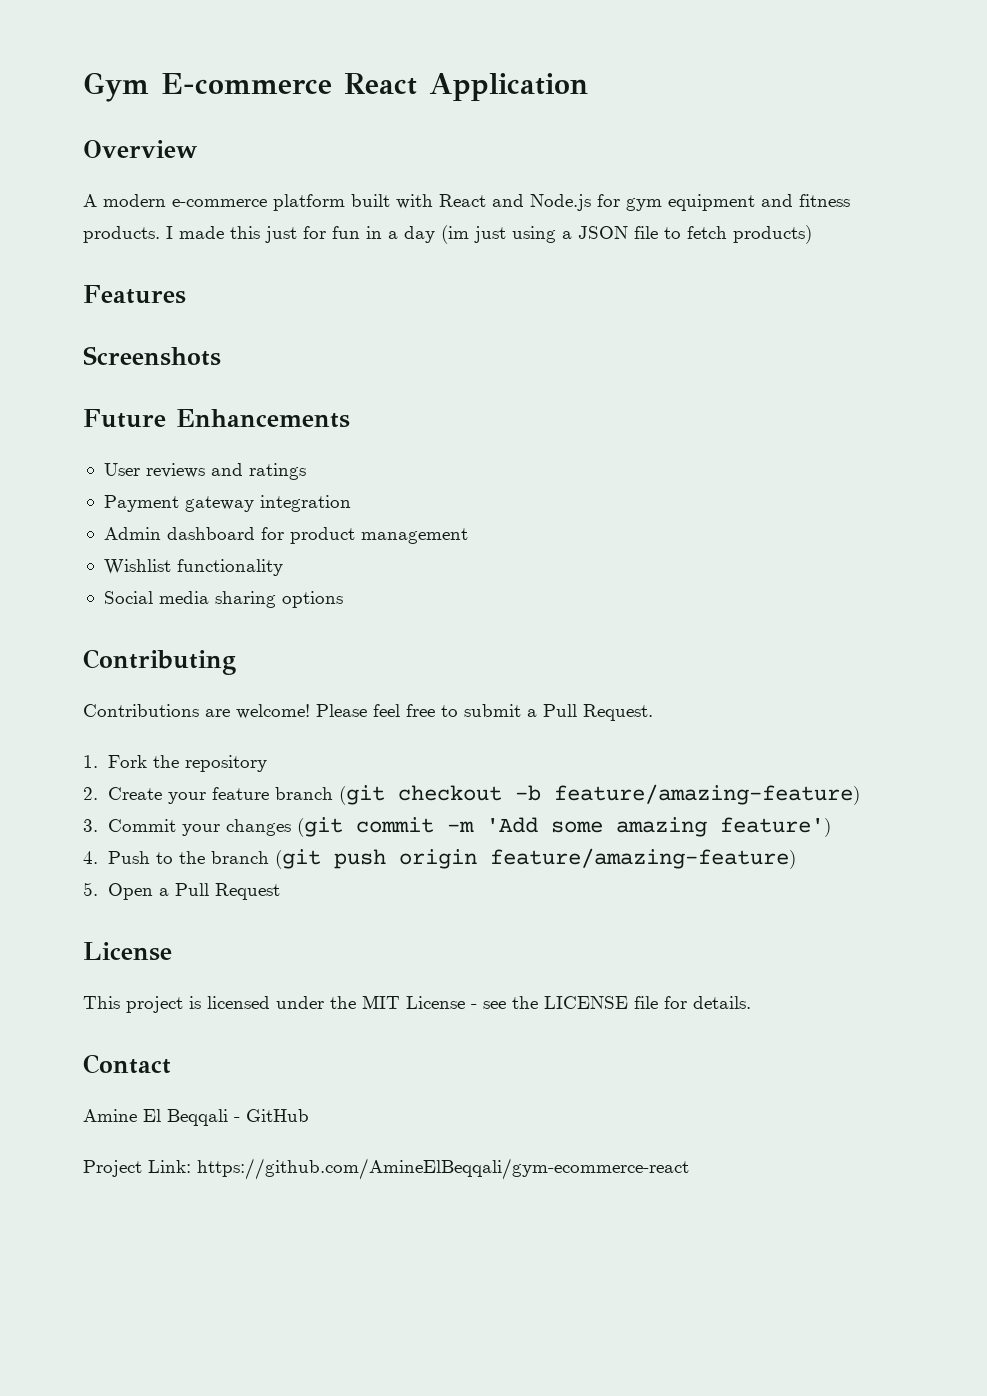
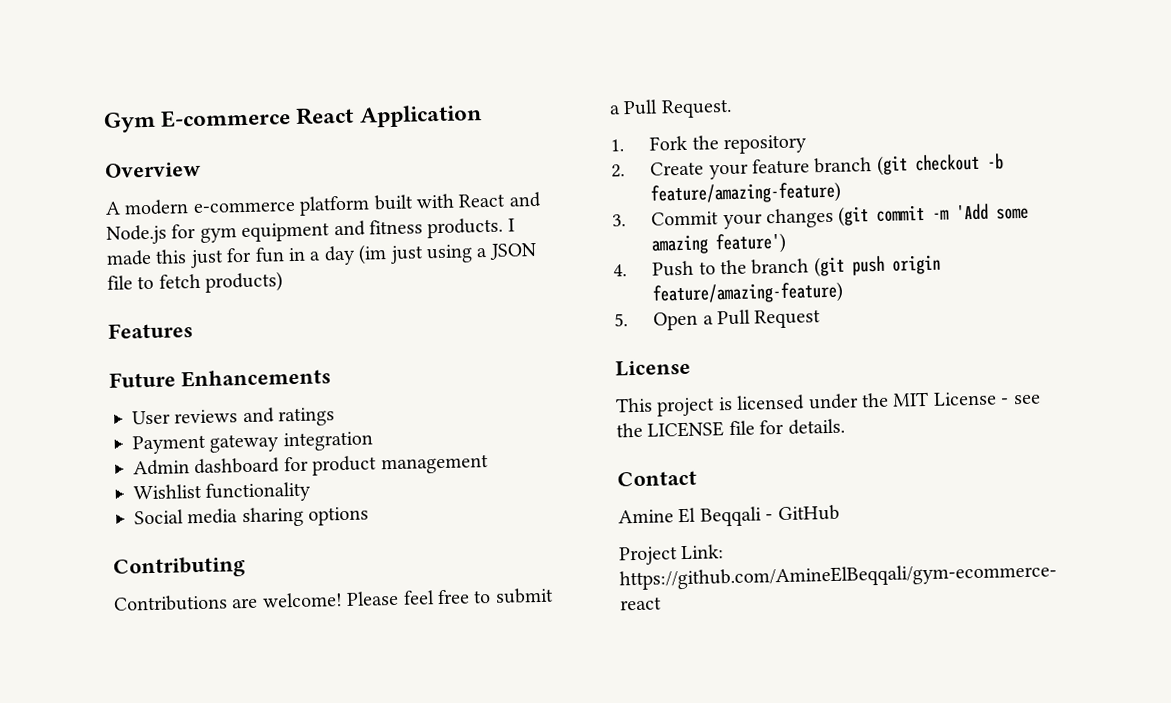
- Screenshots

